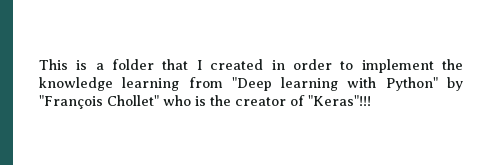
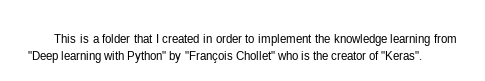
- This is a folder that I created in order to implement the knowledge learning from "Deep learning with Python" by "François Chollet" who is the creator of "Keras"!!!
+ This is a folder that I created in order to implement the knowledge learning from "Deep learning with Python" by "François Chollet" who is the creator of "Keras".

